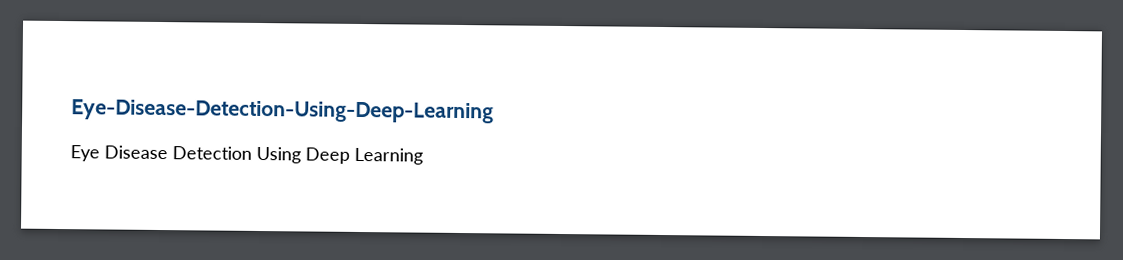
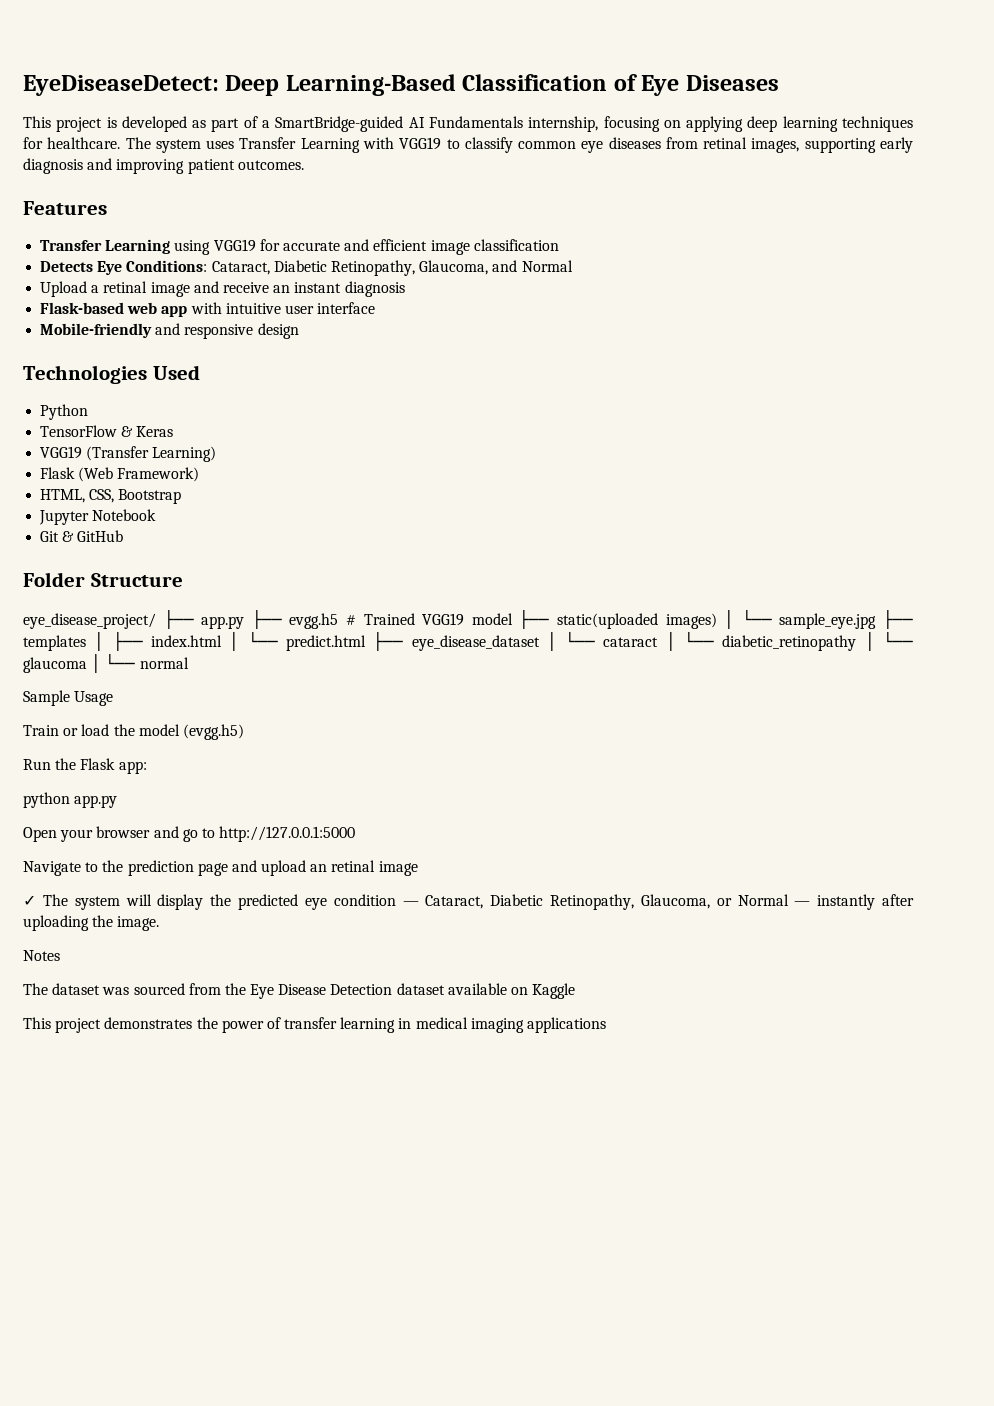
- Eye-Disease-Detection-Using-Deep-Learning
- Eye Disease Detection Using Deep Learning
+ EyeDiseaseDetect: Deep Learning-Based Classification of Eye Diseases
+ This project is developed as part of a SmartBridge-guided AI Fundamentals internship, focusing on applying deep learning techniques for healthcare. The system uses Transfer Learning with VGG19 to classify common eye diseases from retinal images, supporting early diagnosis and improving patient outcomes.
+ Features
+ Transfer Learning using VGG19 for accurate and efficient image classification
+ Detects Eye Conditions: Cataract, Diabetic Retinopathy, Glaucoma, and Normal
+ Upload a retinal image and receive an instant diagnosis
+ Flask-based web app with intuitive user interface
+ Mobile-friendly and responsive design
+ Technologies Used
+ Python
+ TensorFlow & Keras
+ VGG19 (Transfer Learning)
+ Flask (Web Framework)
+ HTML, CSS, Bootstrap
+ Jupyter Notebook
+ Git & GitHub
+ Folder Structure
+ eye_disease_project/ ├── app.py ├── evgg.h5 # Trained VGG19 model ├── static(uploaded images) │ └── sample_eye.jpg ├── templates │ ├── index.html │ └── predict.html ├── eye_disease_dataset │ └── cataract │ └── diabetic_retinopathy │ └── glaucoma │ └── normal
+ Sample Usage
+ Train or load the model (evgg.h5)
+ Run the Flask app:
+ python app.py
+ Open your browser and go to http://127.0.0.1:5000
+ Navigate to the prediction page and upload an retinal image
+ ✓ The system will display the predicted eye condition — Cataract, Diabetic Retinopathy, Glaucoma, or Normal — instantly after uploading the image.
+ Notes
+ The dataset was sourced from the Eye Disease Detection dataset available on Kaggle
+ This project demonstrates the power of transfer learning in medical imaging applications

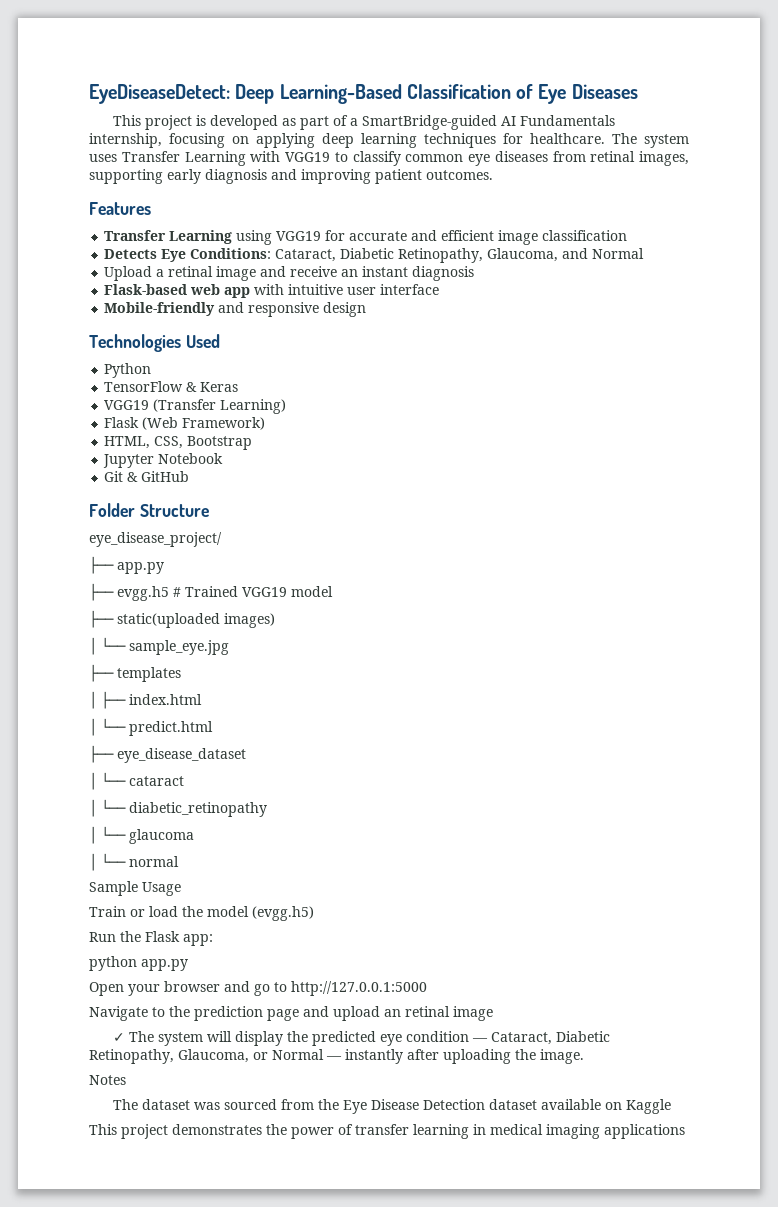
- eye_disease_project/ ├── app.py ├── evgg.h5 # Trained VGG19 model ├── static(uploaded images) │ └── sample_eye.jpg ├── templates │ ├── index.html │ └── predict.html ├── eye_disease_dataset │ └── cataract │ └── diabetic_retinopathy │ └── glaucoma │ └── normal
+ eye_disease_project/
+ ├── app.py
+ ├── evgg.h5 # Trained VGG19 model
+ ├── static(uploaded images)
+ │ └── sample_eye.jpg
+ ├── templates
+ │ ├── index.html
+ │ └── predict.html
+ ├── eye_disease_dataset
+ │ └── cataract
+ │ └── diabetic_retinopathy
+ │ └── glaucoma
+ │ └── normal

